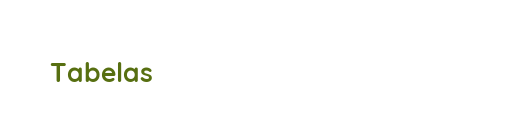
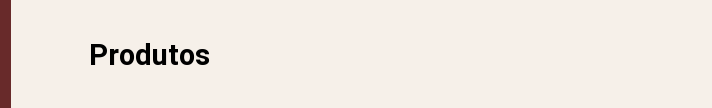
- Tabelas
+ Produtos

